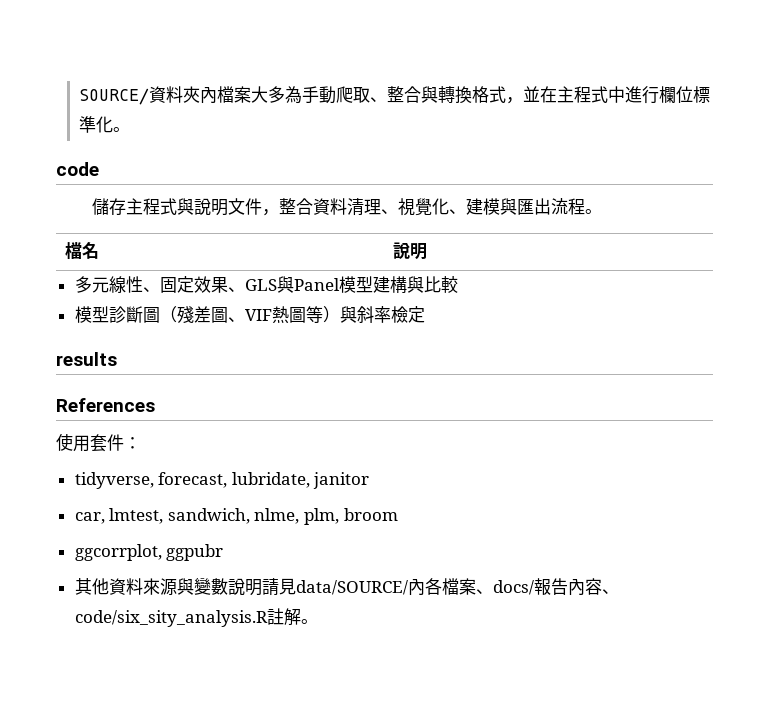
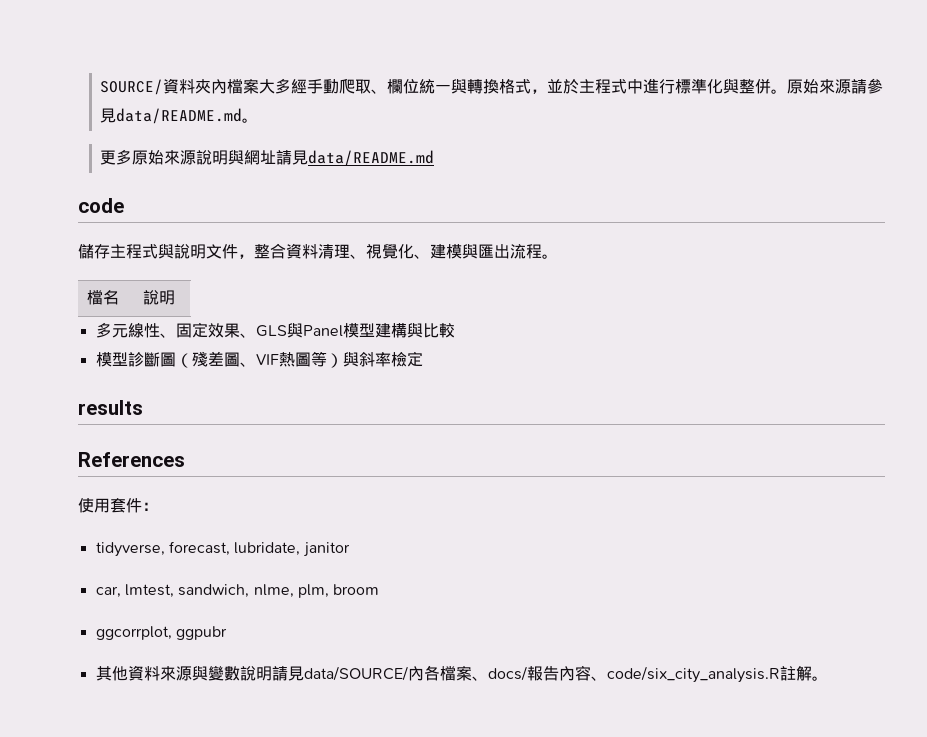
- SOURCE/資料夾內檔案大多為手動爬取、整合與轉換格式，並在主程式中進行欄位標準化。
+ SOURCE/資料夾內檔案大多經手動爬取、欄位統一與轉換格式，並於主程式中進行標準化與整併。原始來源請參見data/README.md。
+ 更多原始來源說明與網址請見data/README.md
- 其他資料來源與變數說明請見data/SOURCE/內各檔案、docs/報告內容、code/six_sity_analysis.R註解。
+ 其他資料來源與變數說明請見data/SOURCE/內各檔案、docs/報告內容、code/six_city_analysis.R註解。

